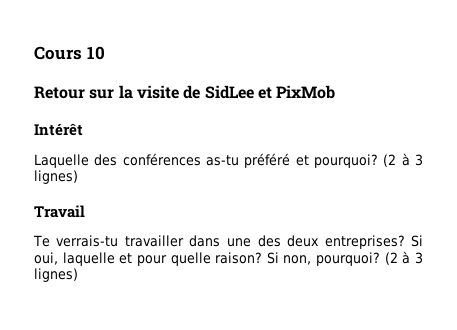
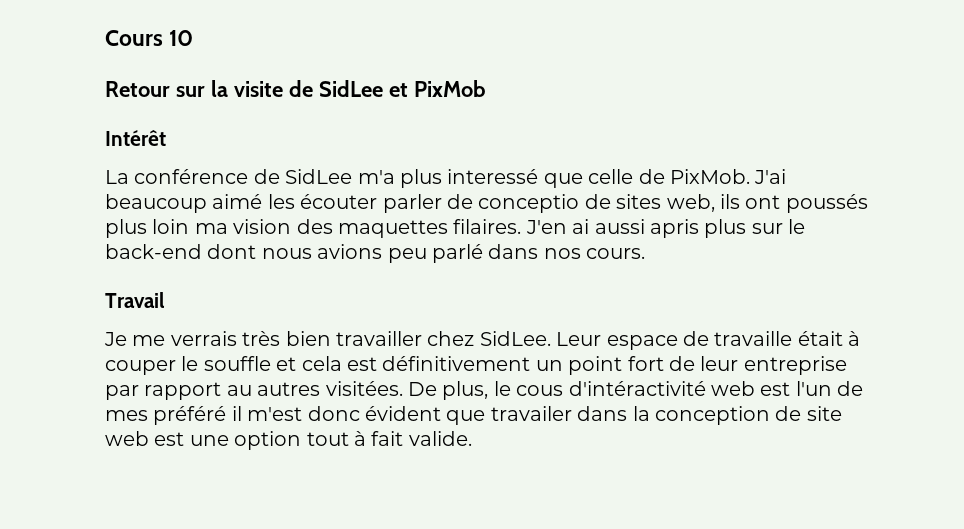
- Laquelle des conférences as-tu préféré et pourquoi? (2 à 3 lignes)
+ La conférence de SidLee m'a plus interessé que celle de PixMob. J'ai beaucoup aimé les écouter parler de conceptio de sites web, ils ont poussés plus loin ma vision des maquettes filaires. J'en ai aussi apris plus sur le back-end dont nous avions peu parlé dans nos cours.
  Travail
- Te verrais-tu travailler dans une des deux entreprises? Si oui, laquelle et pour quelle raison? Si non, pourquoi? (2 à 3 lignes)
+ Je me verrais très bien travailler chez SidLee. Leur espace de travaille était à couper le souffle et cela est définitivement un point fort de leur entreprise par rapport au autres visitées. De plus, le cous d'intéractivité web est l'un de mes préféré il m'est donc évident que travailer dans la conception de site web est une option tout à fait valide.

